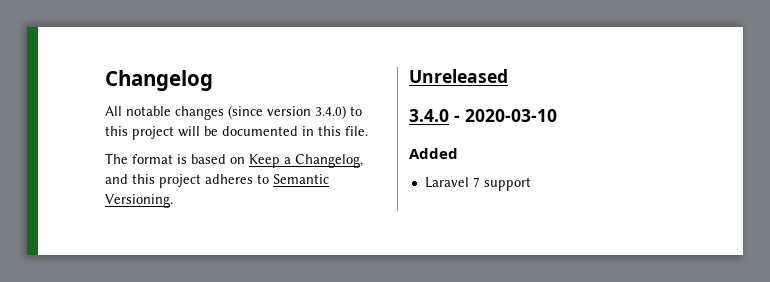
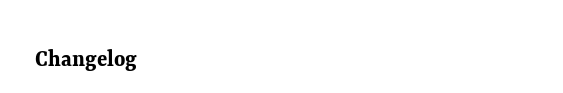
- All notable changes (since version 3.4.0) to this project will be documented in this file.
- The format is based on Keep a Changelog, and this project adheres to Semantic Versioning.
- Unreleased
- 3.4.0 - 2020-03-10
- Added
- Laravel 7 support

